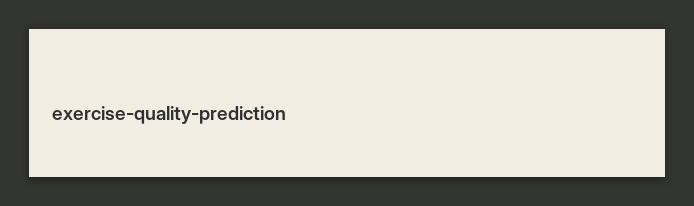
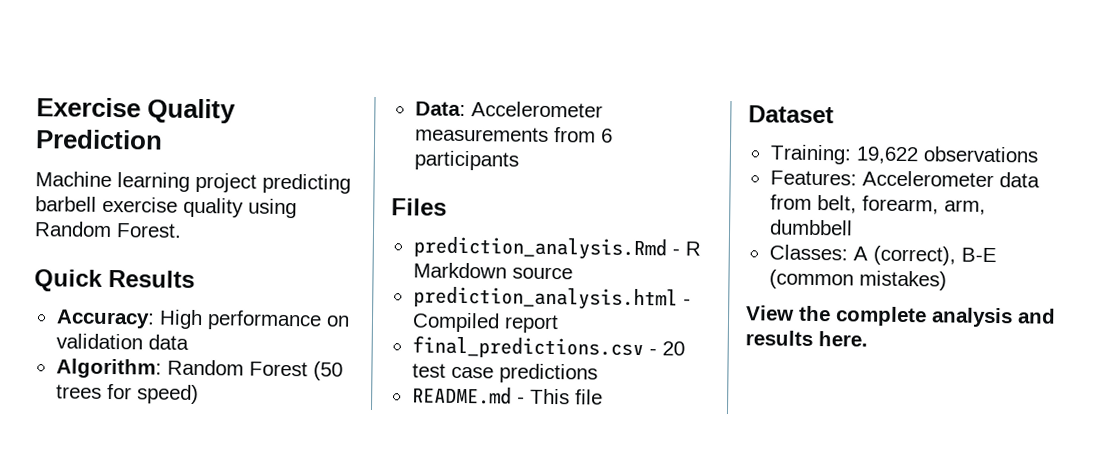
- exercise-quality-prediction
+ Exercise Quality Prediction
+ Machine learning project predicting barbell exercise quality using Random Forest.
+ Quick Results
+ Accuracy: High performance on validation data
+ Algorithm: Random Forest (50 trees for speed)
+ Data: Accelerometer measurements from 6 participants
+ Files
+ prediction_analysis.Rmd - R Markdown source
+ prediction_analysis.html - Compiled report
+ final_predictions.csv - 20 test case predictions
+ README.md - This file
+ Dataset
+ Training: 19,622 observations
+ Features: Accelerometer data from belt, forearm, arm, dumbbell
+ Classes: A (correct), B-E (common mistakes)
+ View the complete analysis and results here.

